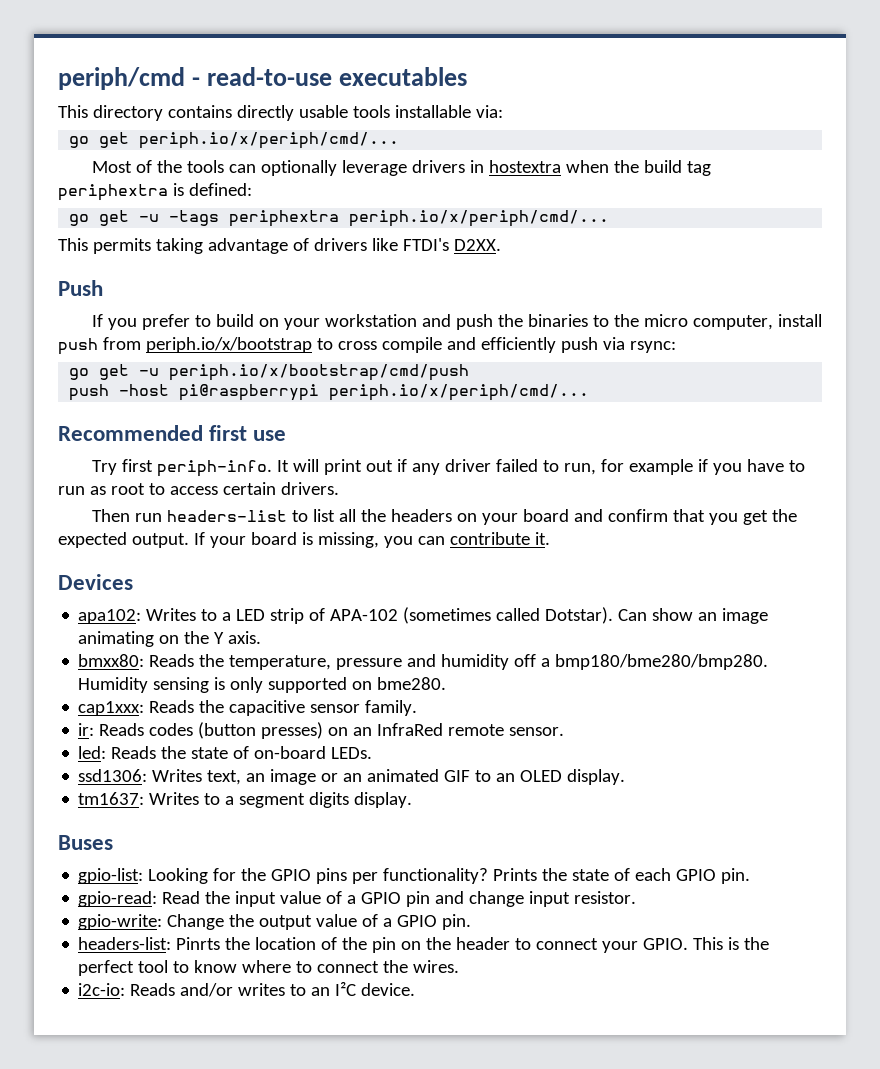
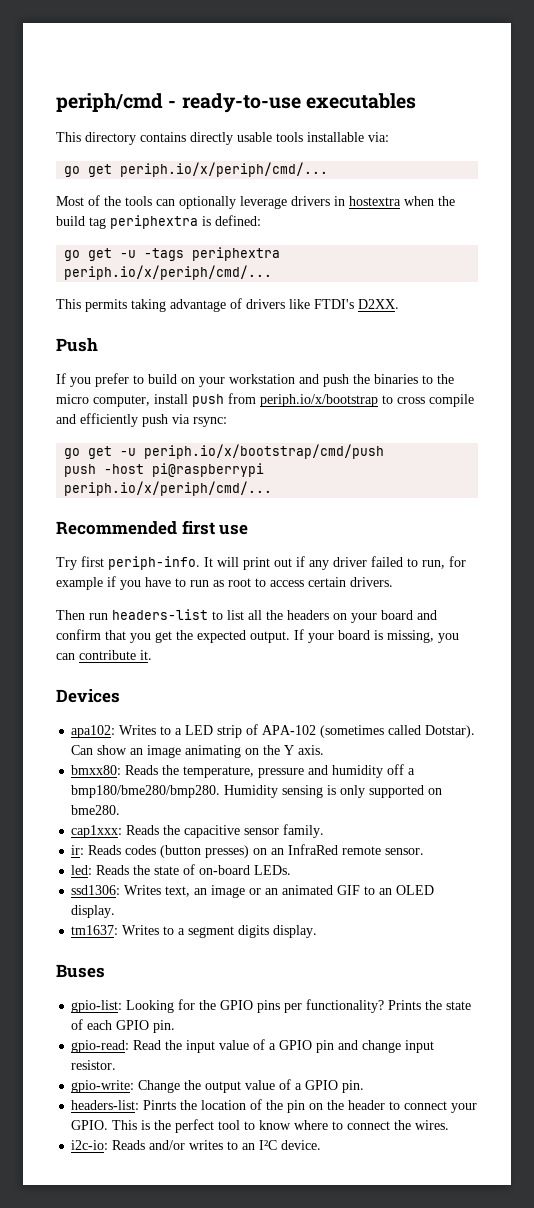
- periph/cmd - read-to-use executables
+ periph/cmd - ready-to-use executables

